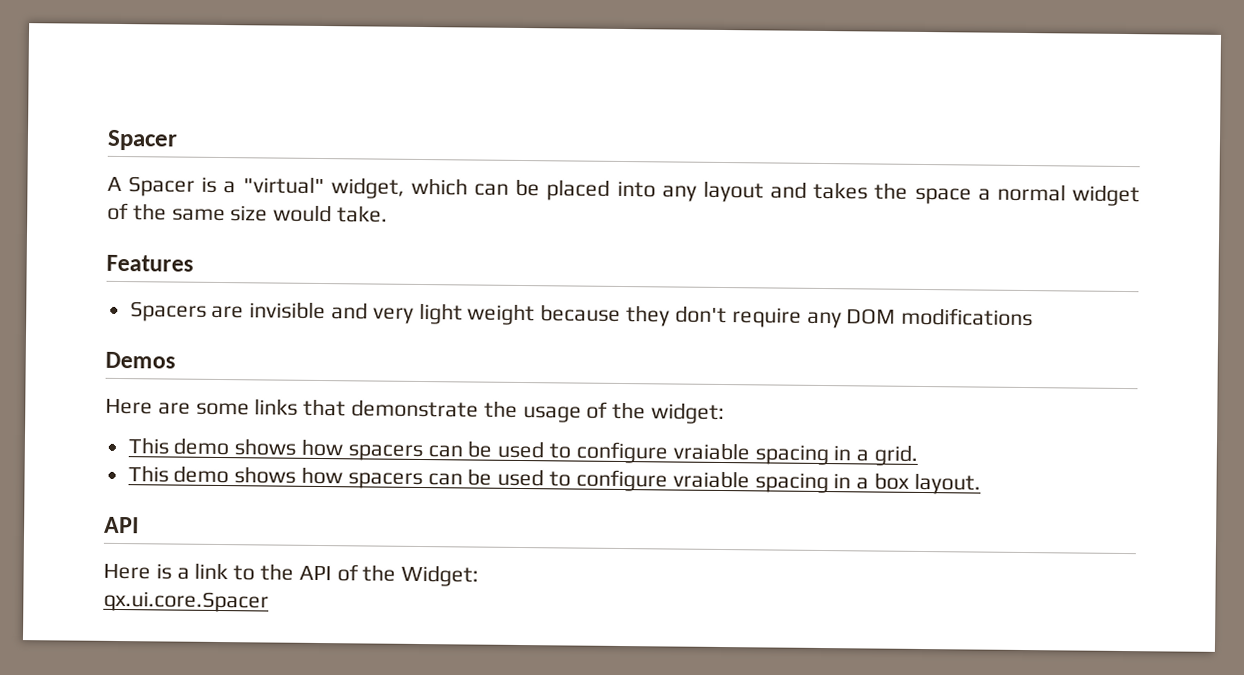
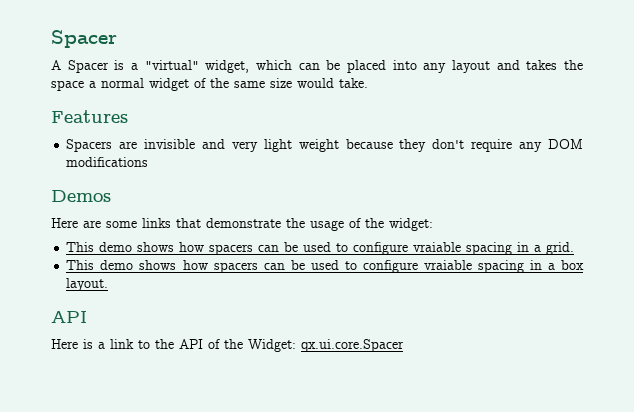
- Here is a link to the API of the Widget:
- qx.ui.core.Spacer
+ Here is a link to the API of the Widget: qx.ui.core.Spacer

